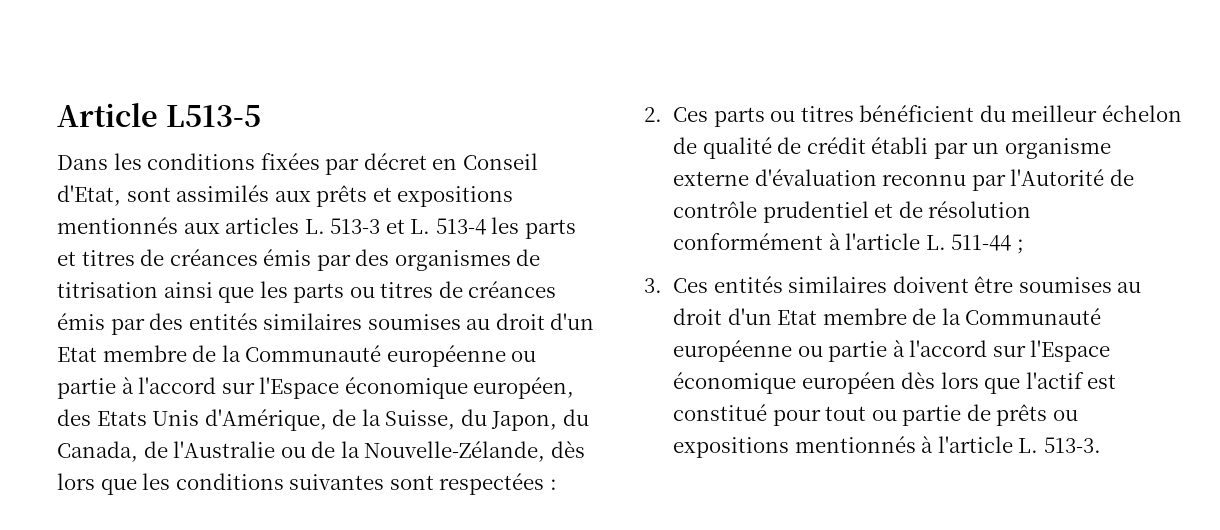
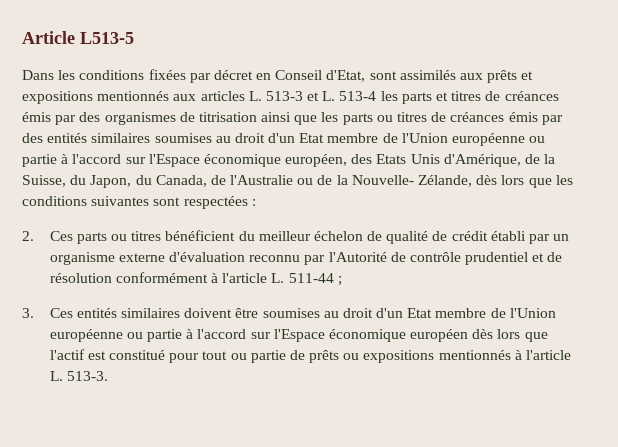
- Dans les conditions fixées par décret en Conseil d'Etat, sont assimilés aux prêts et expositions mentionnés aux articles L. 513-3 et L. 513-4 les parts et titres de créances émis par des organismes de titrisation ainsi que les parts ou titres de créances émis par des entités similaires soumises au droit d'un Etat membre de la Communauté européenne ou partie à l'accord sur l'Espace économique européen, des Etats Unis d'Amérique, de la Suisse, du Japon, du Canada, de l'Australie ou de la Nouvelle-Zélande, dès lors que les conditions suivantes sont respectées :
+ Dans les conditions fixées par décret en Conseil d'Etat, sont assimilés aux prêts et expositions mentionnés aux articles L. 513-3 et L. 513-4 les parts et titres de créances émis par des organismes de titrisation ainsi que les parts ou titres de créances émis par des entités similaires soumises au droit d'un Etat membre de l'Union européenne ou partie à l'accord sur l'Espace économique européen, des Etats Unis d'Amérique, de la Suisse, du Japon, du Canada, de l'Australie ou de la Nouvelle- Zélande, dès lors que les conditions suivantes sont respectées :
- 3. Ces entités similaires doivent être soumises au droit d'un Etat membre de la Communauté européenne ou partie à l'accord sur l'Espace économique européen dès lors que l'actif est constitué pour tout ou partie de prêts ou expositions mentionnés à l'article L. 513-3.
+ 3. Ces entités similaires doivent être soumises au droit d'un Etat membre de l'Union européenne ou partie à l'accord sur l'Espace économique européen dès lors que l'actif est constitué pour tout ou partie de prêts ou expositions mentionnés à l'article L. 513-3.

